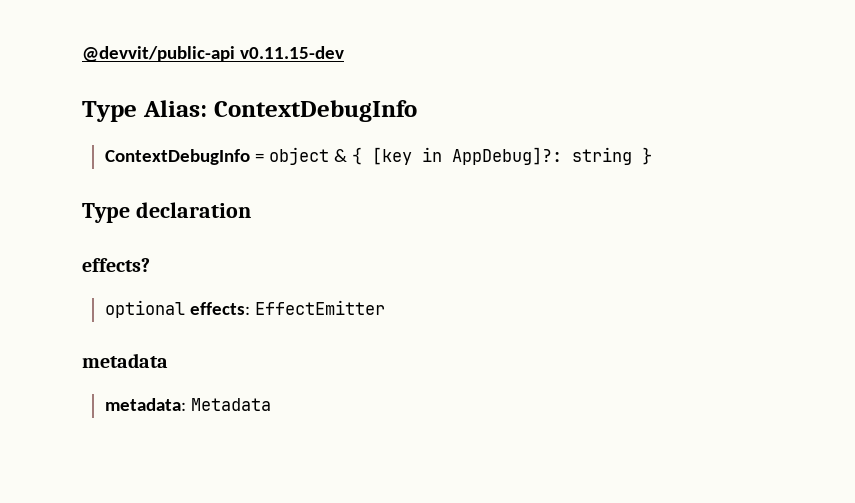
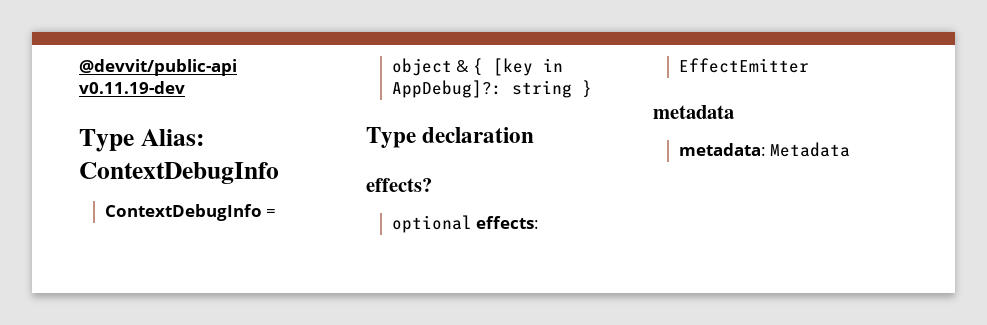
- @devvit/public-api v0.11.15-dev
+ @devvit/public-api v0.11.19-dev

